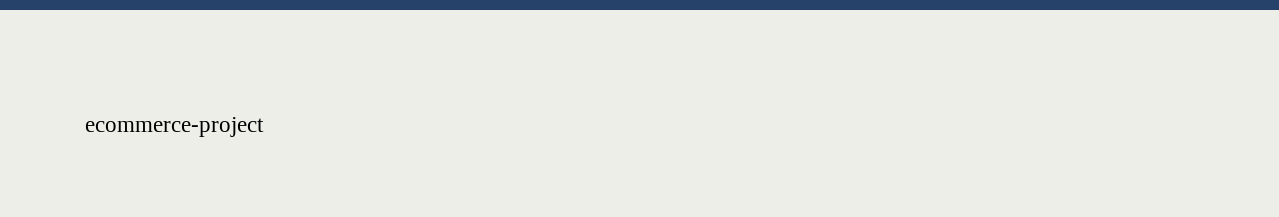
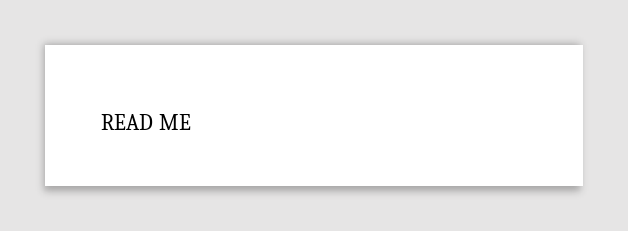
- ecommerce-project
+ READ ME

